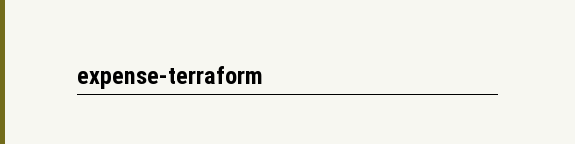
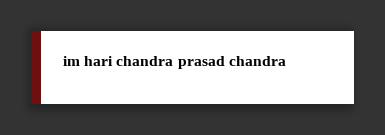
- expense-terraform
+ im hari chandra prasad chandra

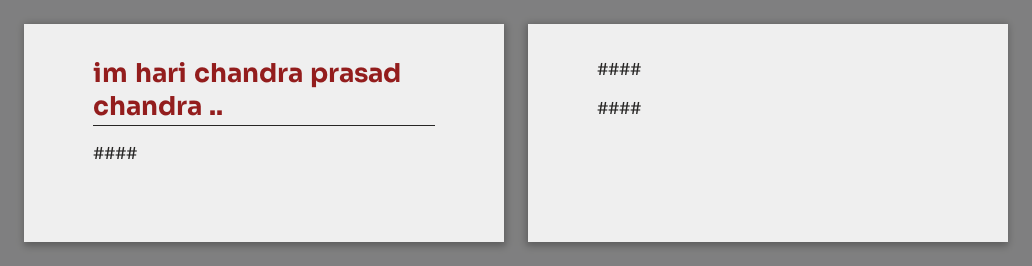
- im hari chandra prasad chandra
+ im hari chandra prasad chandra ..
+ ####
+ ####
+ ####

